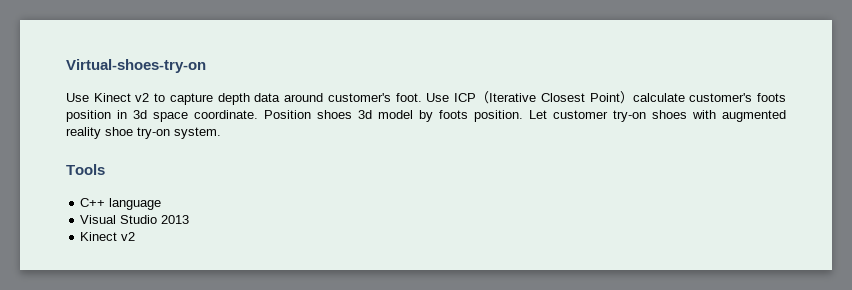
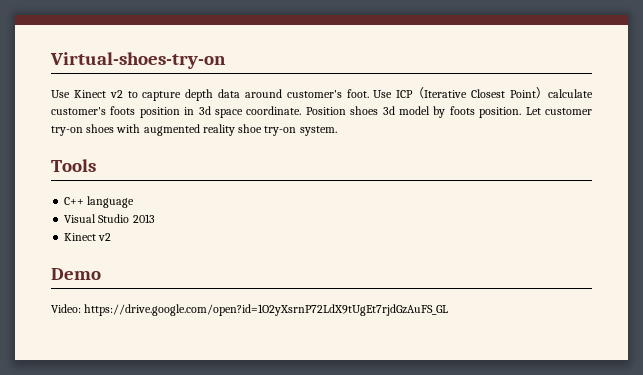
+ Demo
+ Video: https://drive.google.com/open?id=1O2yXsrnP72LdX9tUgEt7rjdGzAuFS_GL

